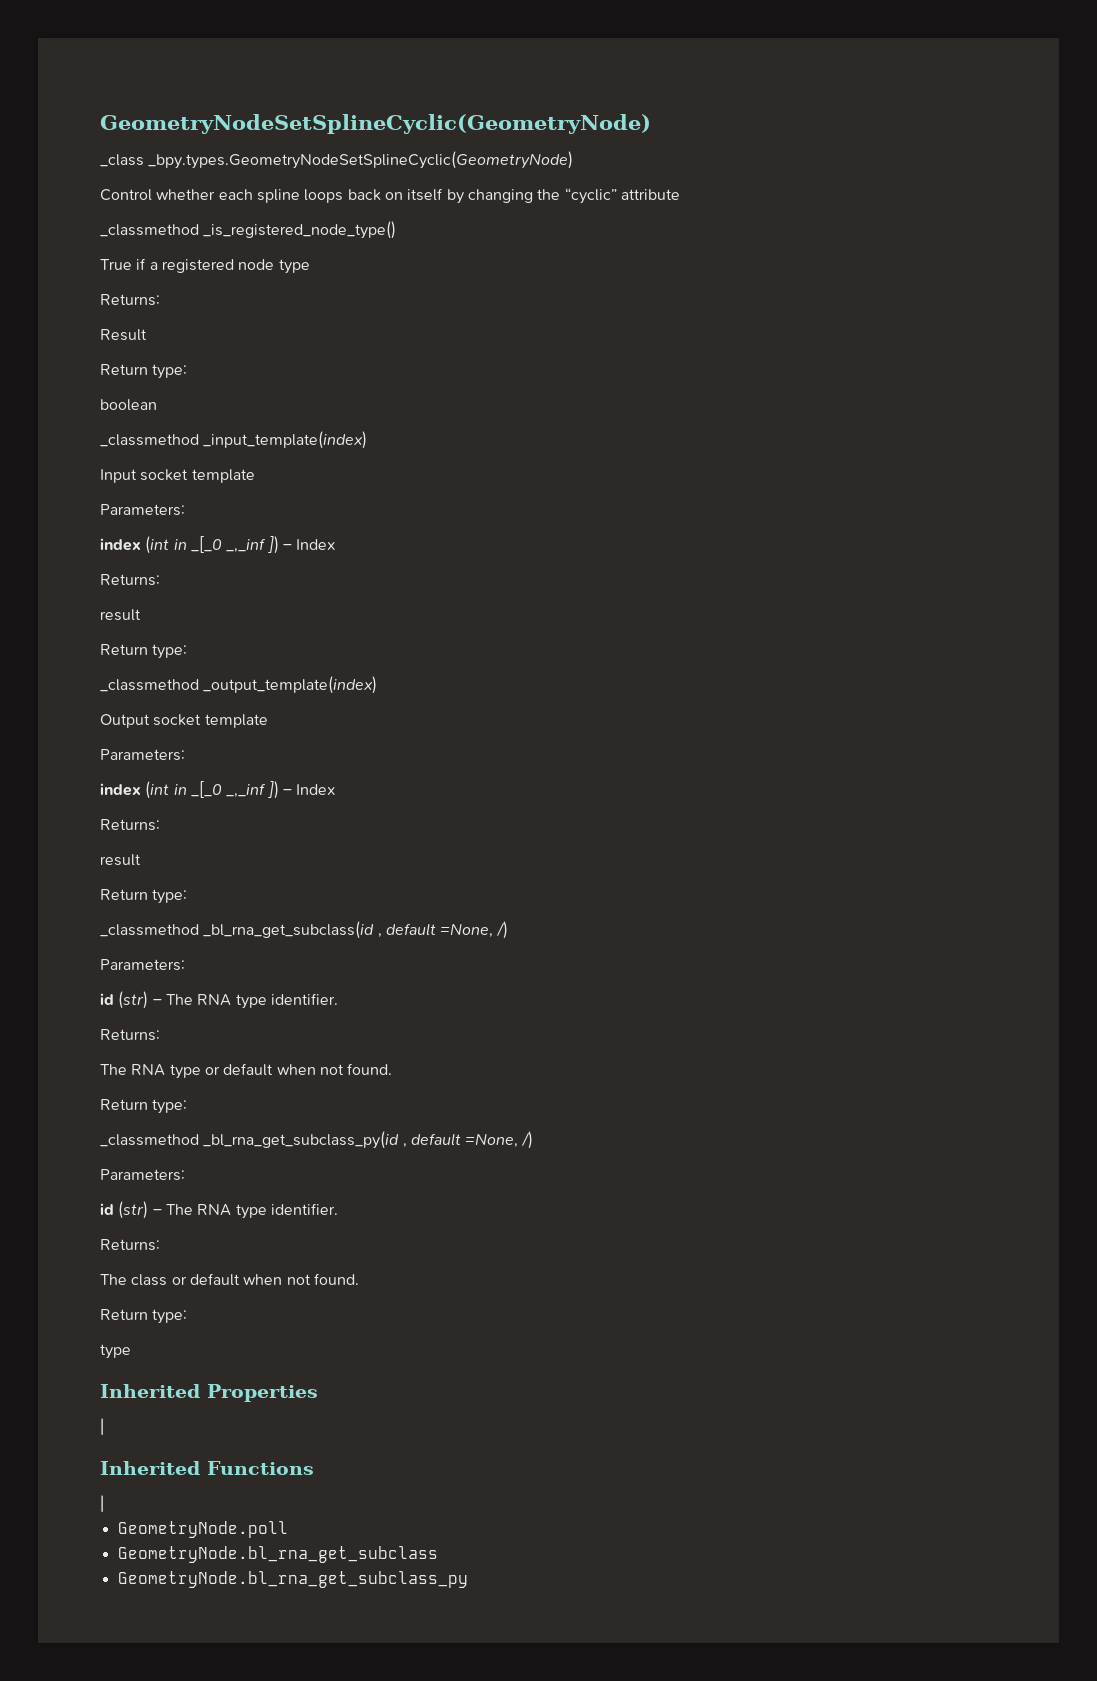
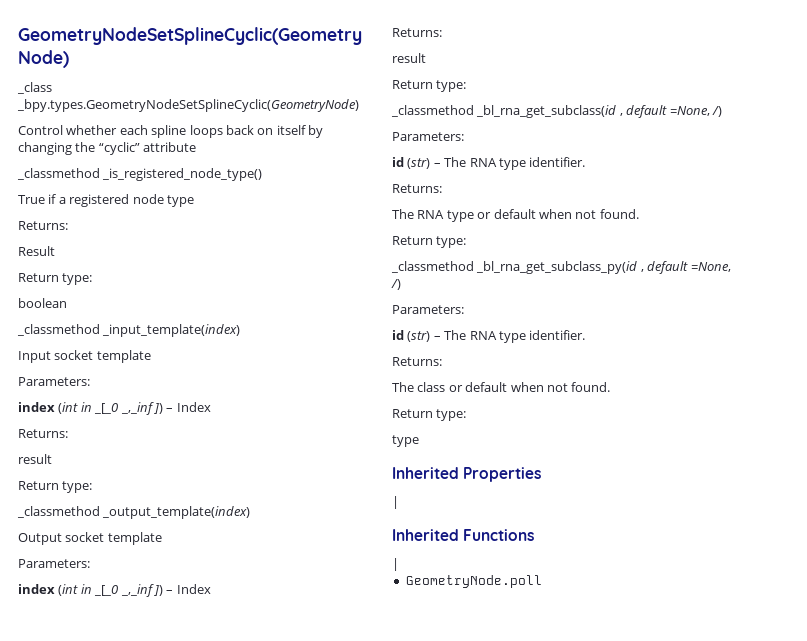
- GeometryNode.bl_rna_get_subclass
- GeometryNode.bl_rna_get_subclass_py

